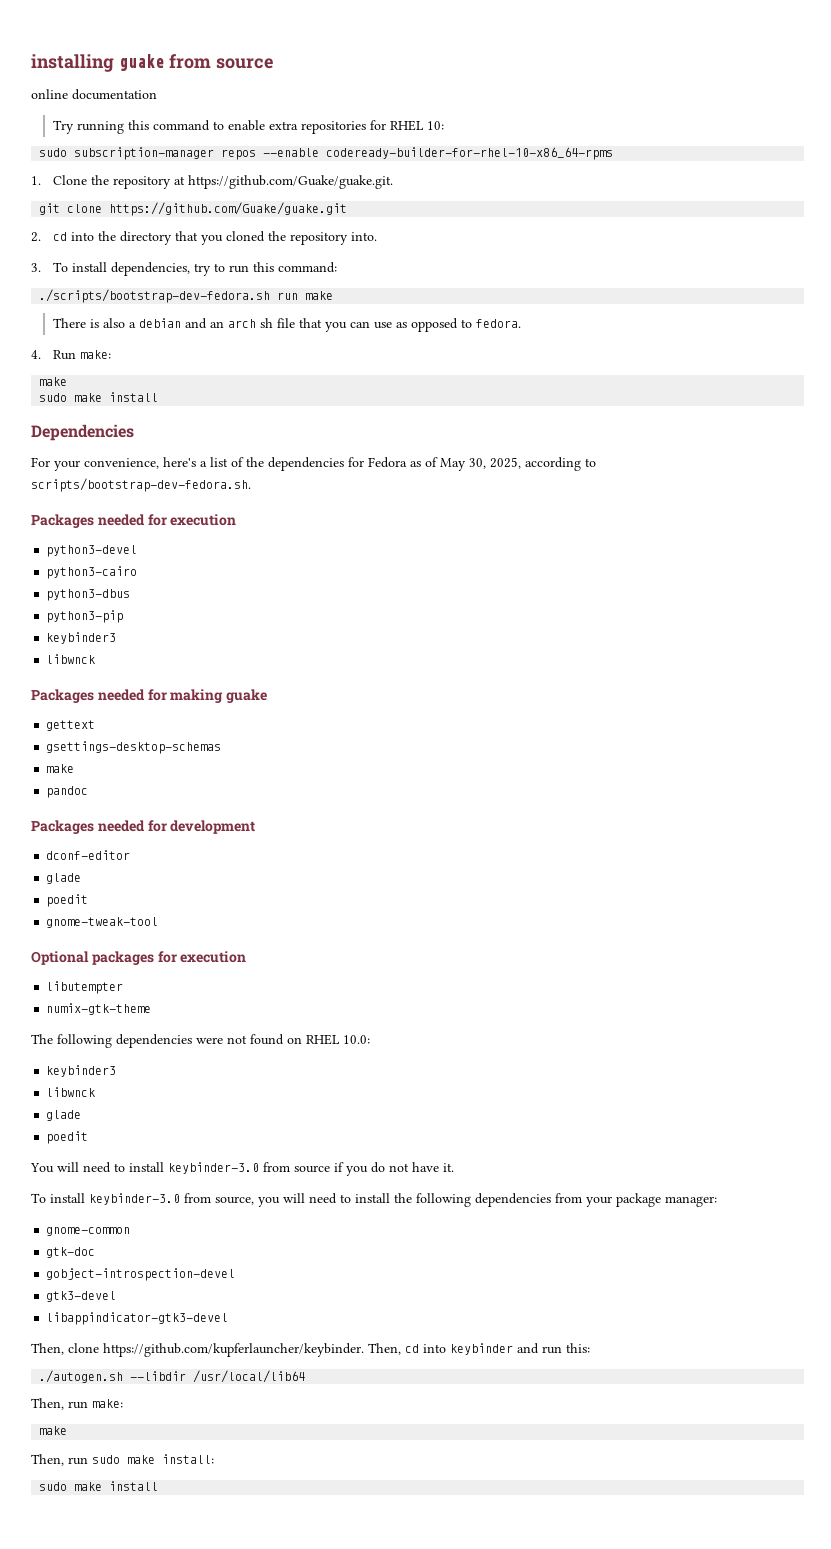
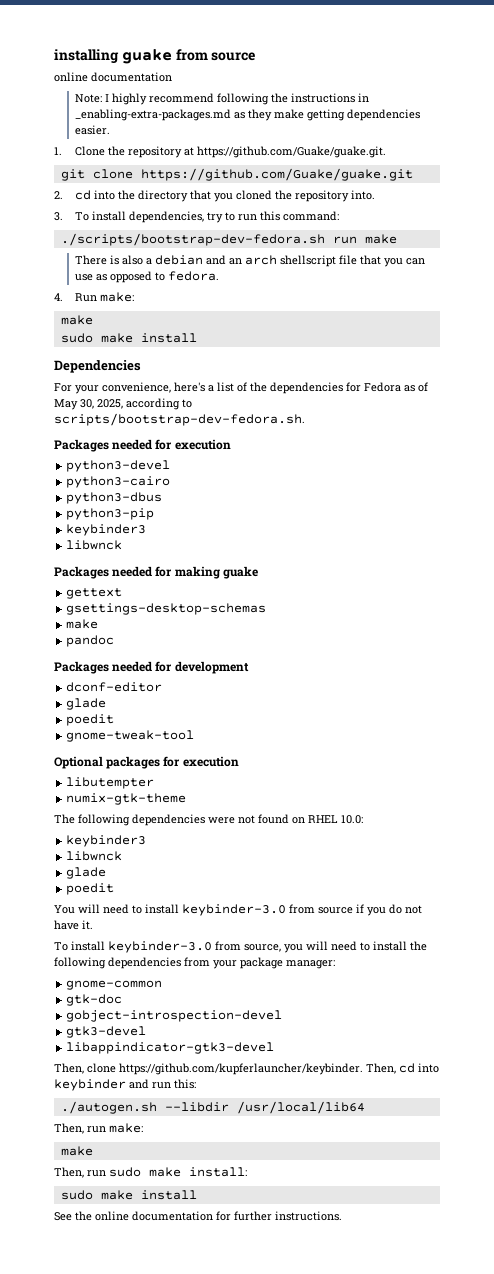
- Try running this command to enable extra repositories for RHEL 10:
- sudo subscription-manager repos --enable codeready-builder-for-rhel-10-x86_64-rpms
+ Note: I highly recommend following the instructions in _enabling-extra-packages.md as they make getting dependencies easier.
- There is also a debian and an arch sh file that you can use as opposed to fedora.
+ There is also a debian and an arch shellscript file that you can use as opposed to fedora.
+ See the online documentation for further instructions.

